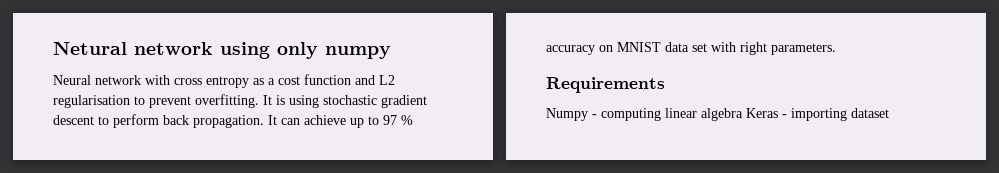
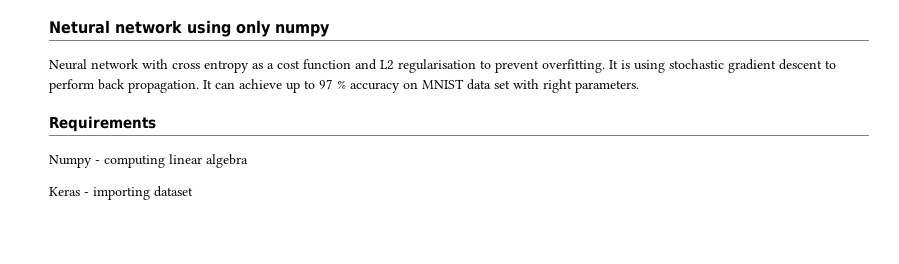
- Numpy - computing linear algebra Keras - importing dataset
+ Numpy - computing linear algebra
+ Keras - importing dataset

